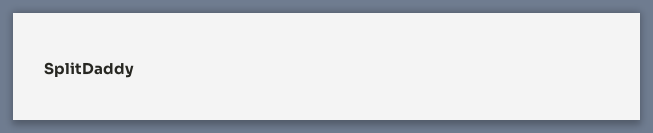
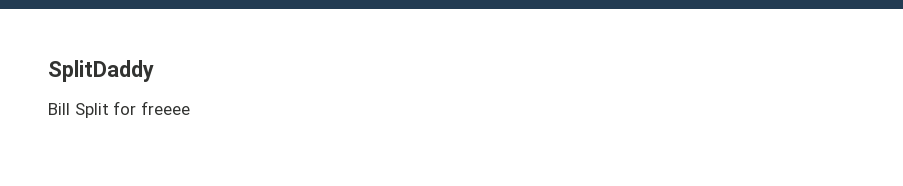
+ Bill Split for freeee

